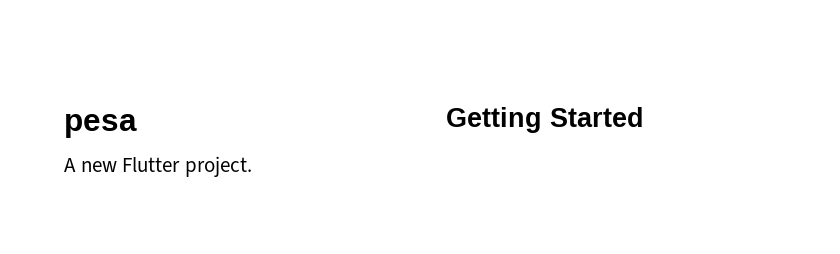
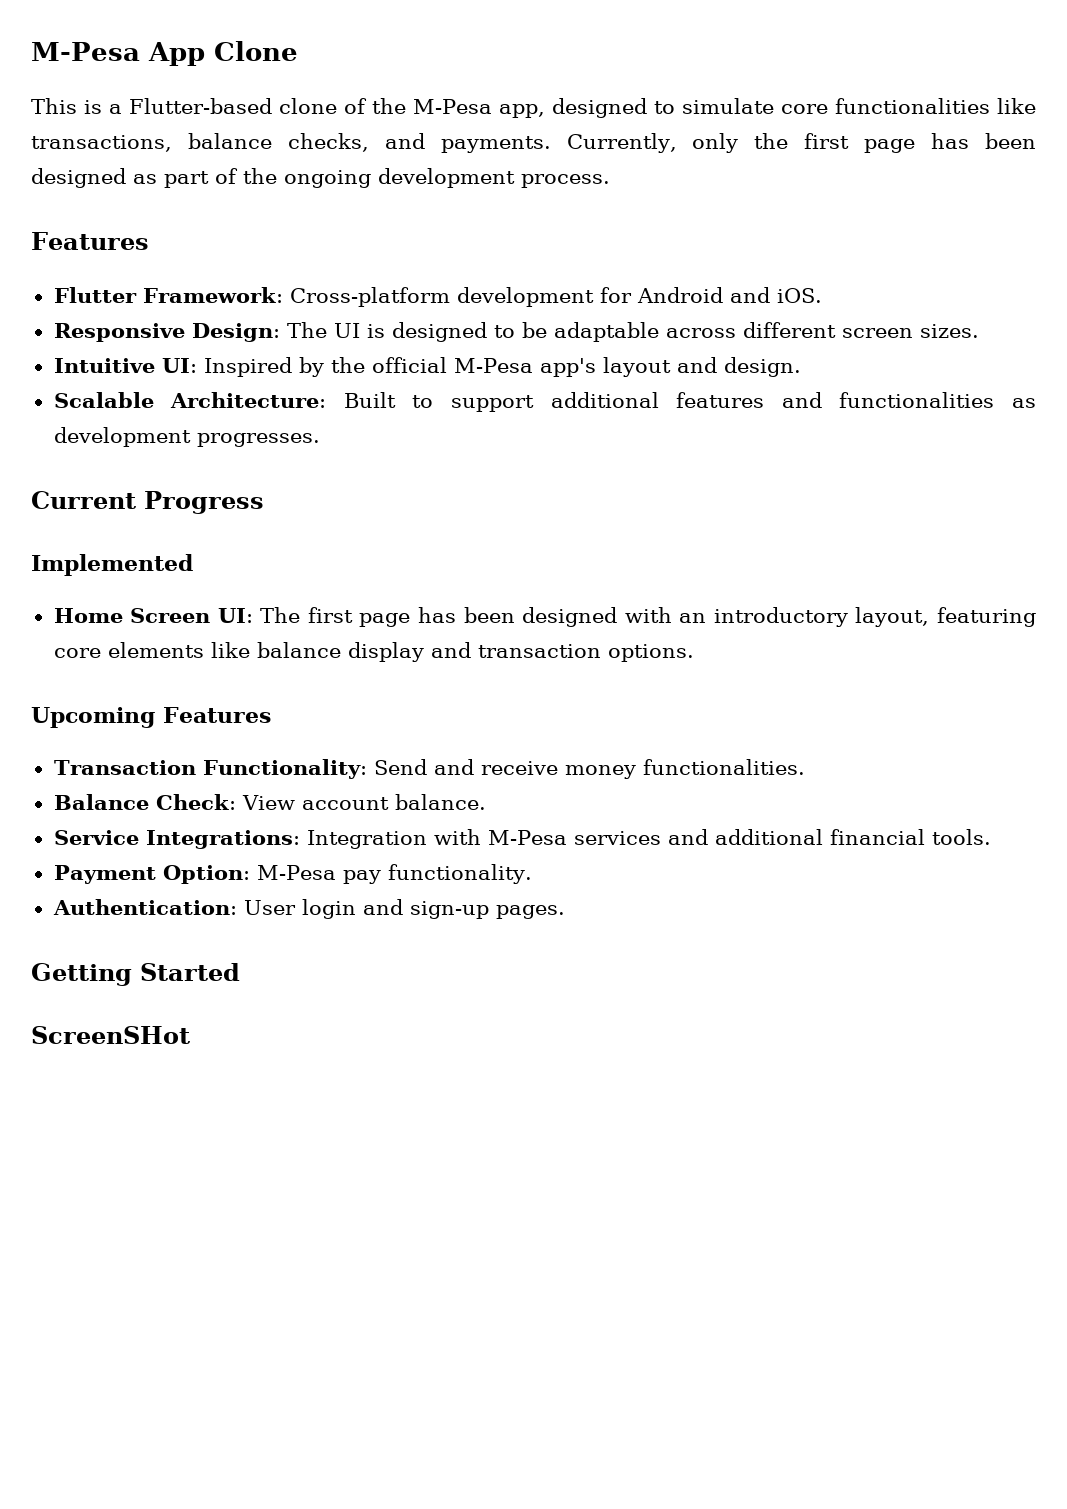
- pesa
- A new Flutter project.
+ M-Pesa App Clone
+ This is a Flutter-based clone of the M-Pesa app, designed to simulate core functionalities like transactions, balance checks, and payments. Currently, only the first page has been designed as part of the ongoing development process.
+ Features
+ Flutter Framework: Cross-platform development for Android and iOS.
+ Responsive Design: The UI is designed to be adaptable across different screen sizes.
+ Intuitive UI: Inspired by the official M-Pesa app's layout and design.
+ Scalable Architecture: Built to support additional features and functionalities as development progresses.
+ Current Progress
+ Implemented
+ Home Screen UI: The first page has been designed with an introductory layout, featuring core elements like balance display and transaction options.
+ Upcoming Features
+ Transaction Functionality: Send and receive money functionalities.
+ Balance Check: View account balance.
+ Service Integrations: Integration with M-Pesa services and additional financial tools.
+ Payment Option: M-Pesa pay functionality.
+ Authentication: User login and sign-up pages.
+ ScreenSHot

